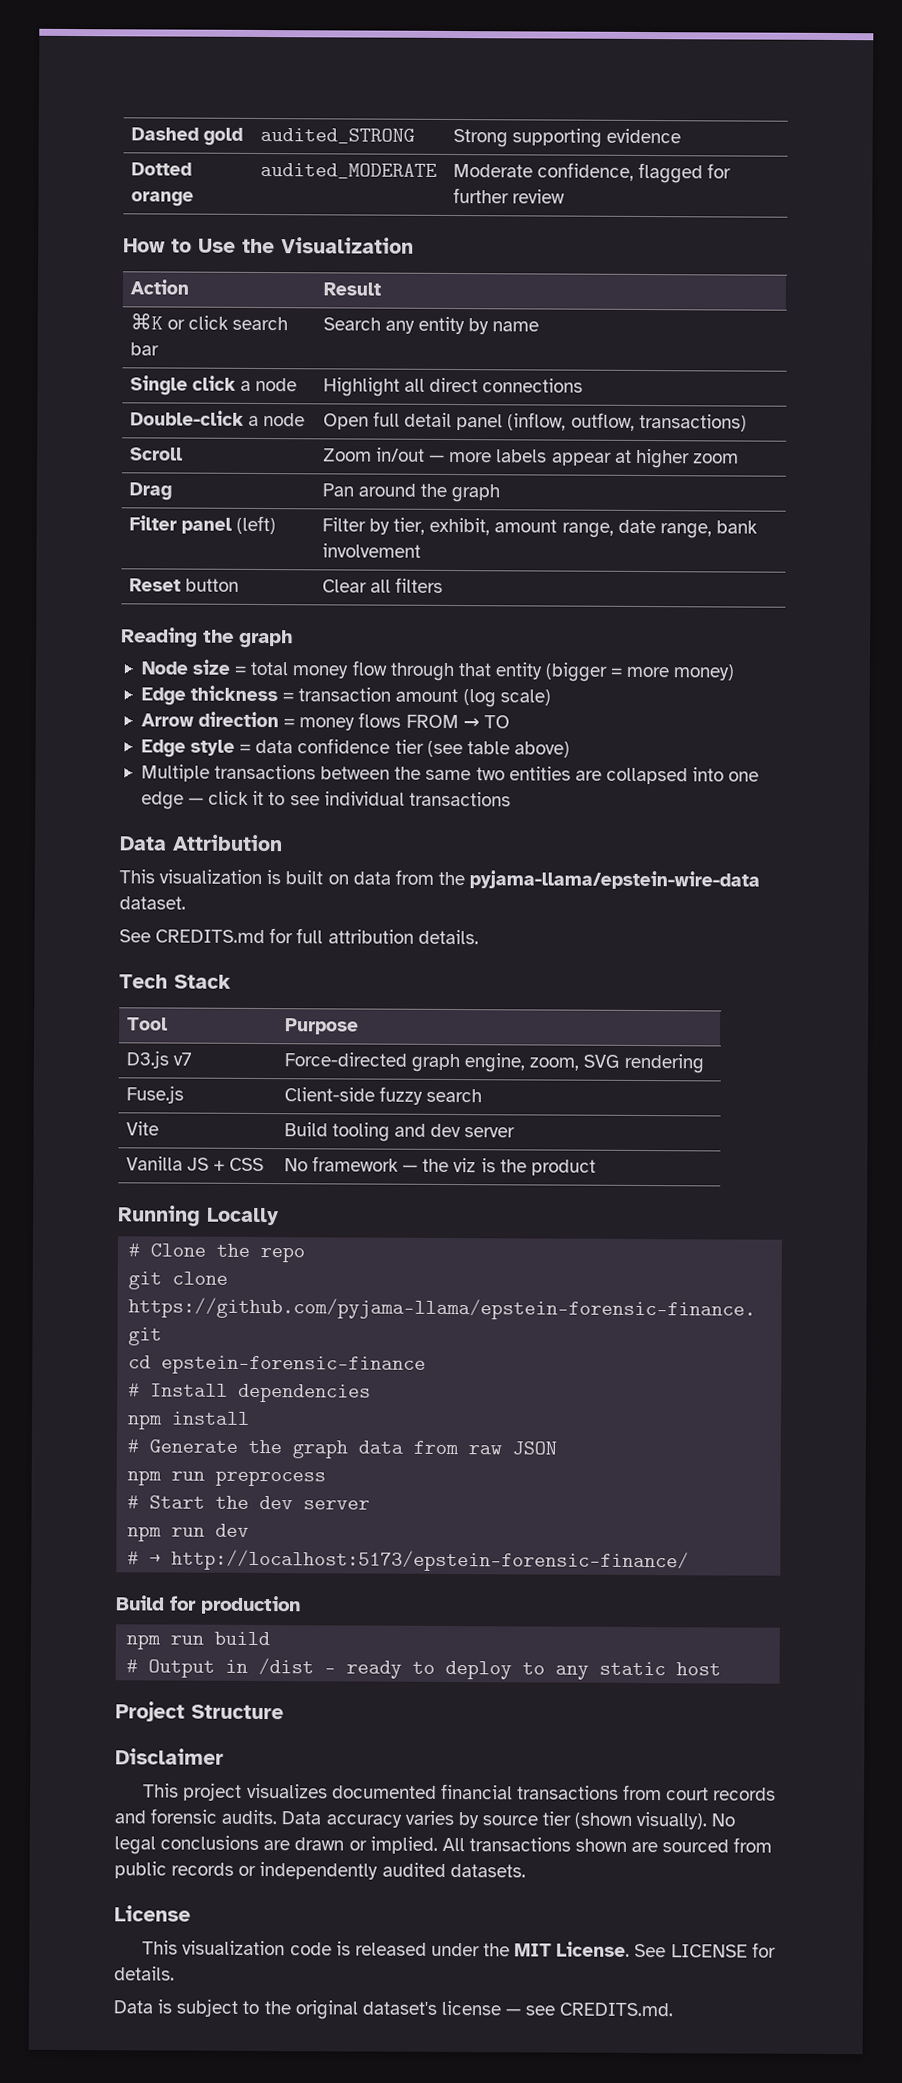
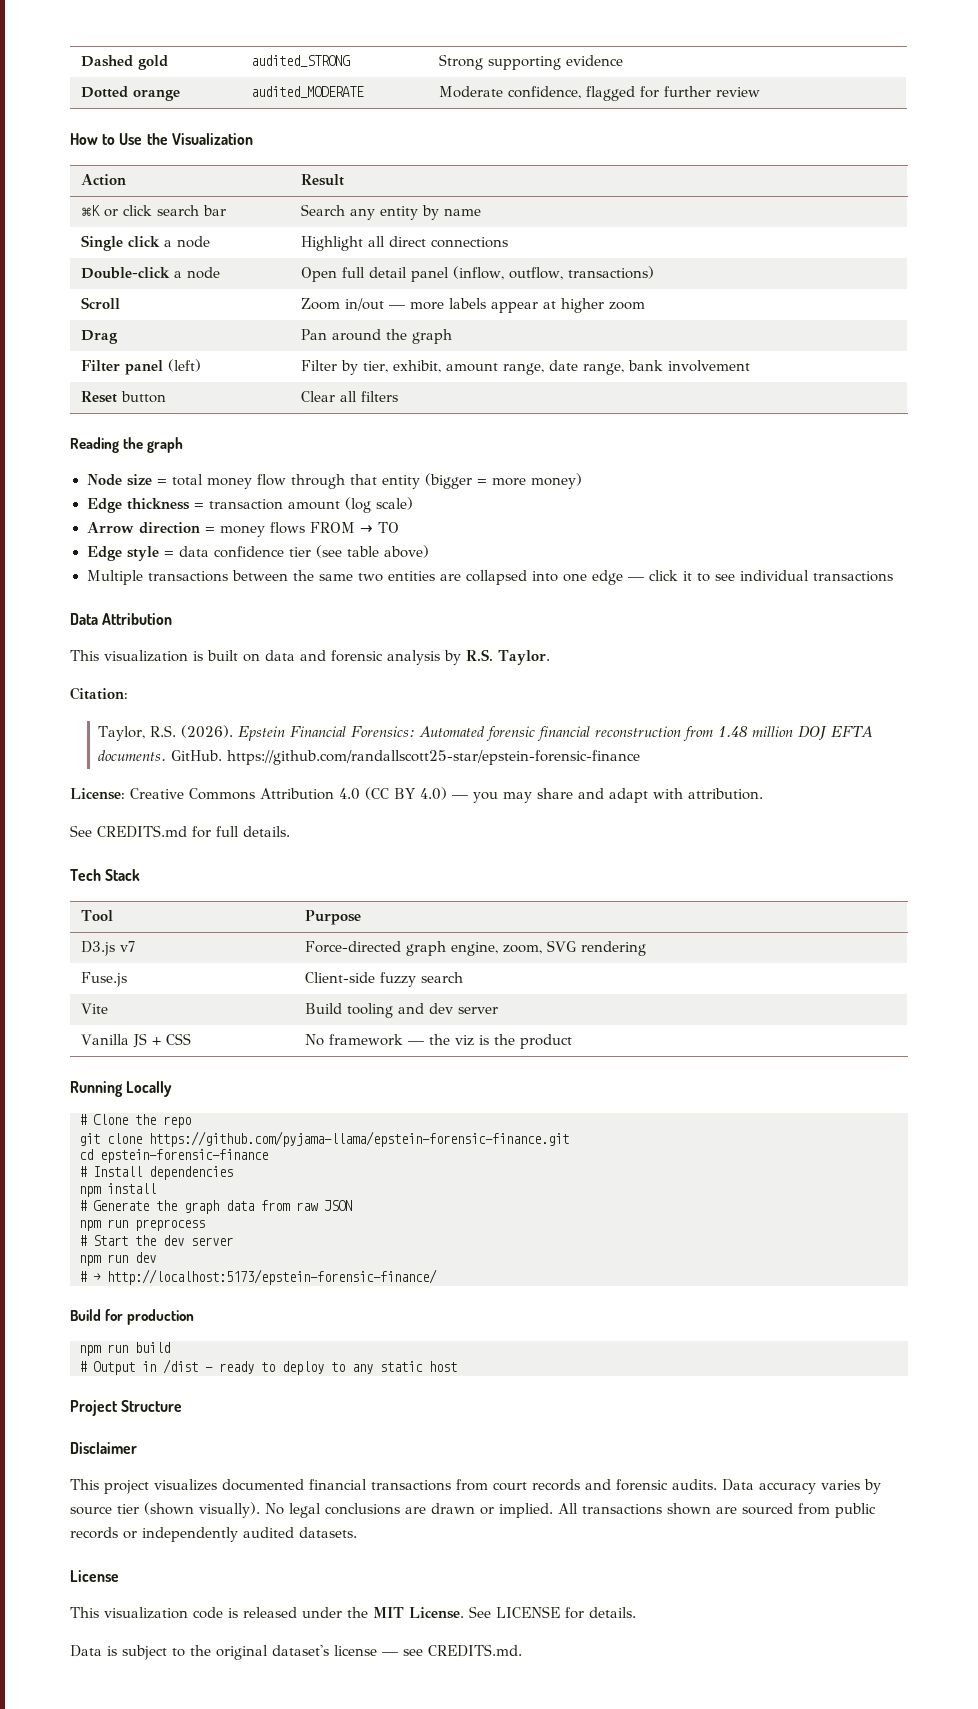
- This visualization is built on data from the pyjama-llama/epstein-wire-data dataset.
+ This visualization is built on data and forensic analysis by R.S. Taylor.
+ Citation:
+ Taylor, R.S. (2026). Epstein Financial Forensics: Automated forensic financial reconstruction from 1.48 million DOJ EFTA documents. GitHub. https://github.com/randallscott25-star/epstein-forensic-finance
+ License: Creative Commons Attribution 4.0 (CC BY 4.0) — you may share and adapt with attribution.
- See CREDITS.md for full attribution details.
+ See CREDITS.md for full details.

